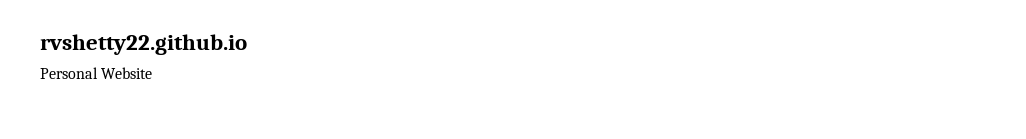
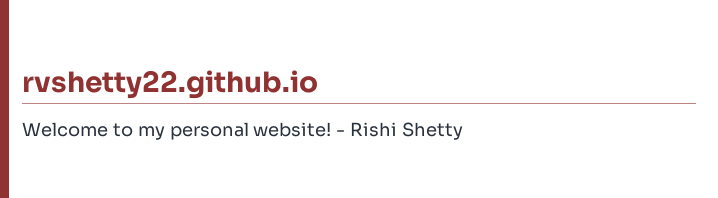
- Personal Website
+ Welcome to my personal website! - Rishi Shetty

